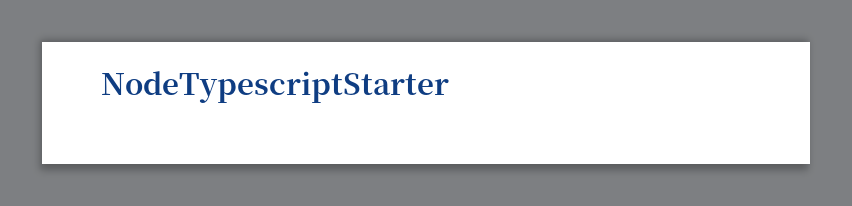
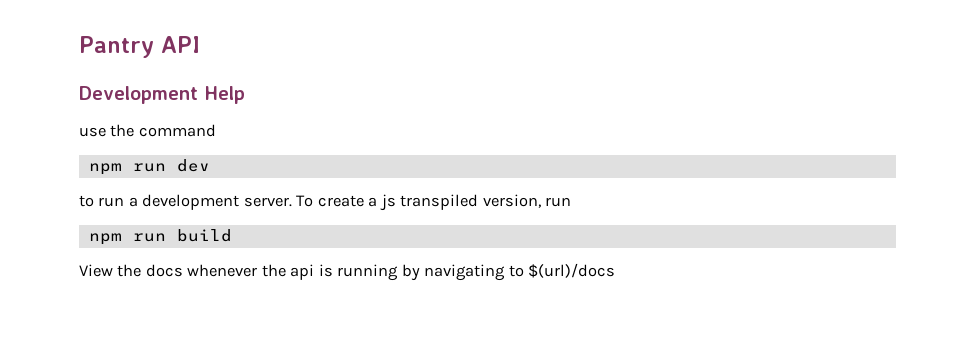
- NodeTypescriptStarter
+ Pantry API
+ Development Help
+ use the command
+ npm run dev
+ to run a development server. To create a js transpiled version, run
+ npm run build
+ View the docs whenever the api is running by navigating to $(url)/docs

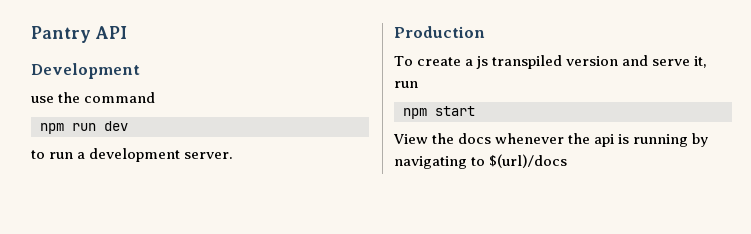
- Development Help
+ Development
- to run a development server. To create a js transpiled version, run
+ to run a development server.
+ Production
+ To create a js transpiled version and serve it, run
- npm run build
+ npm start

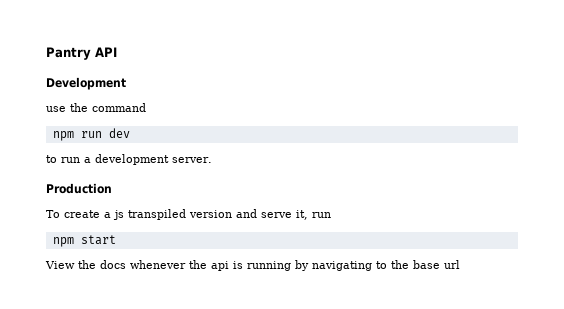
- View the docs whenever the api is running by navigating to $(url)/docs
+ View the docs whenever the api is running by navigating to the base url

